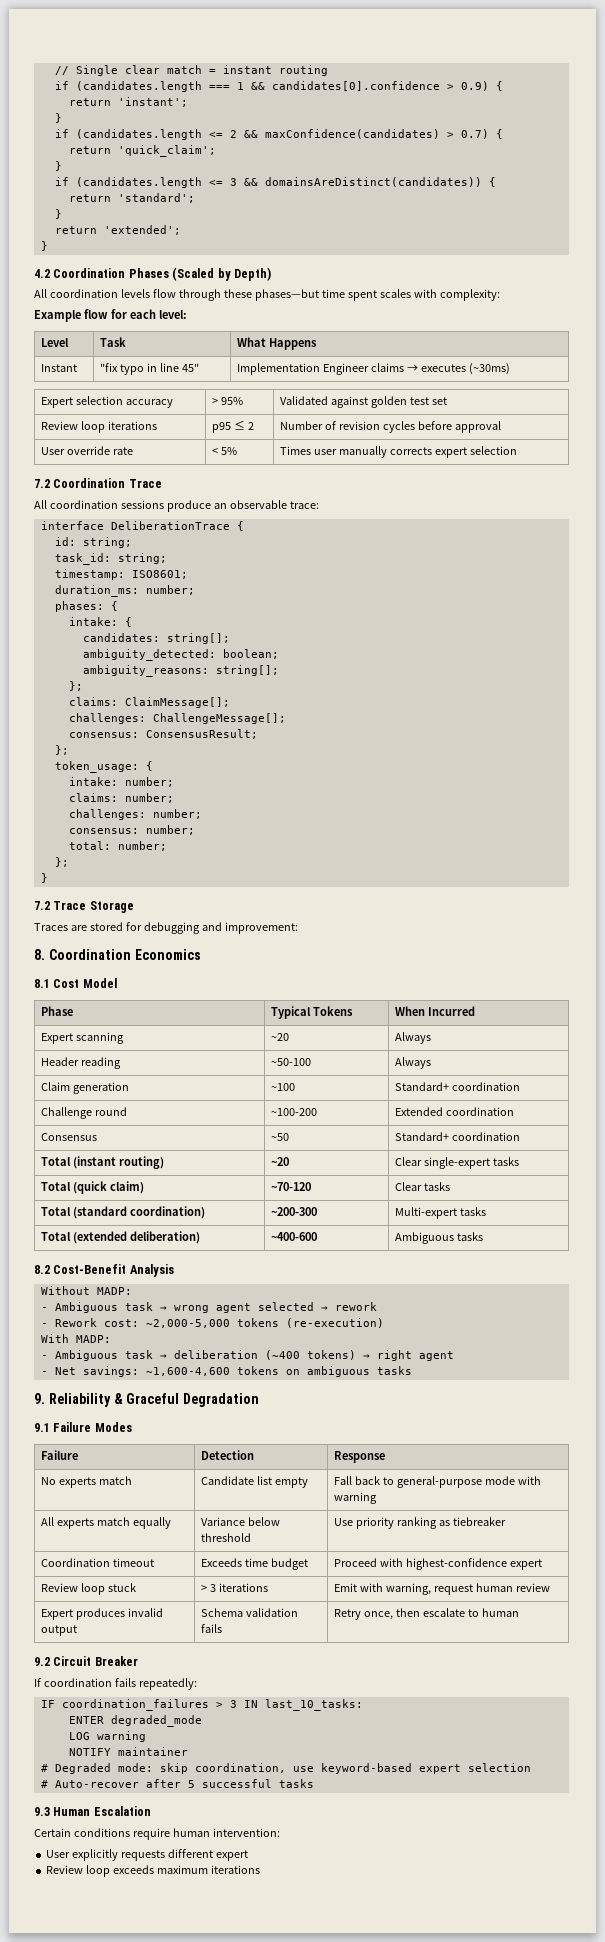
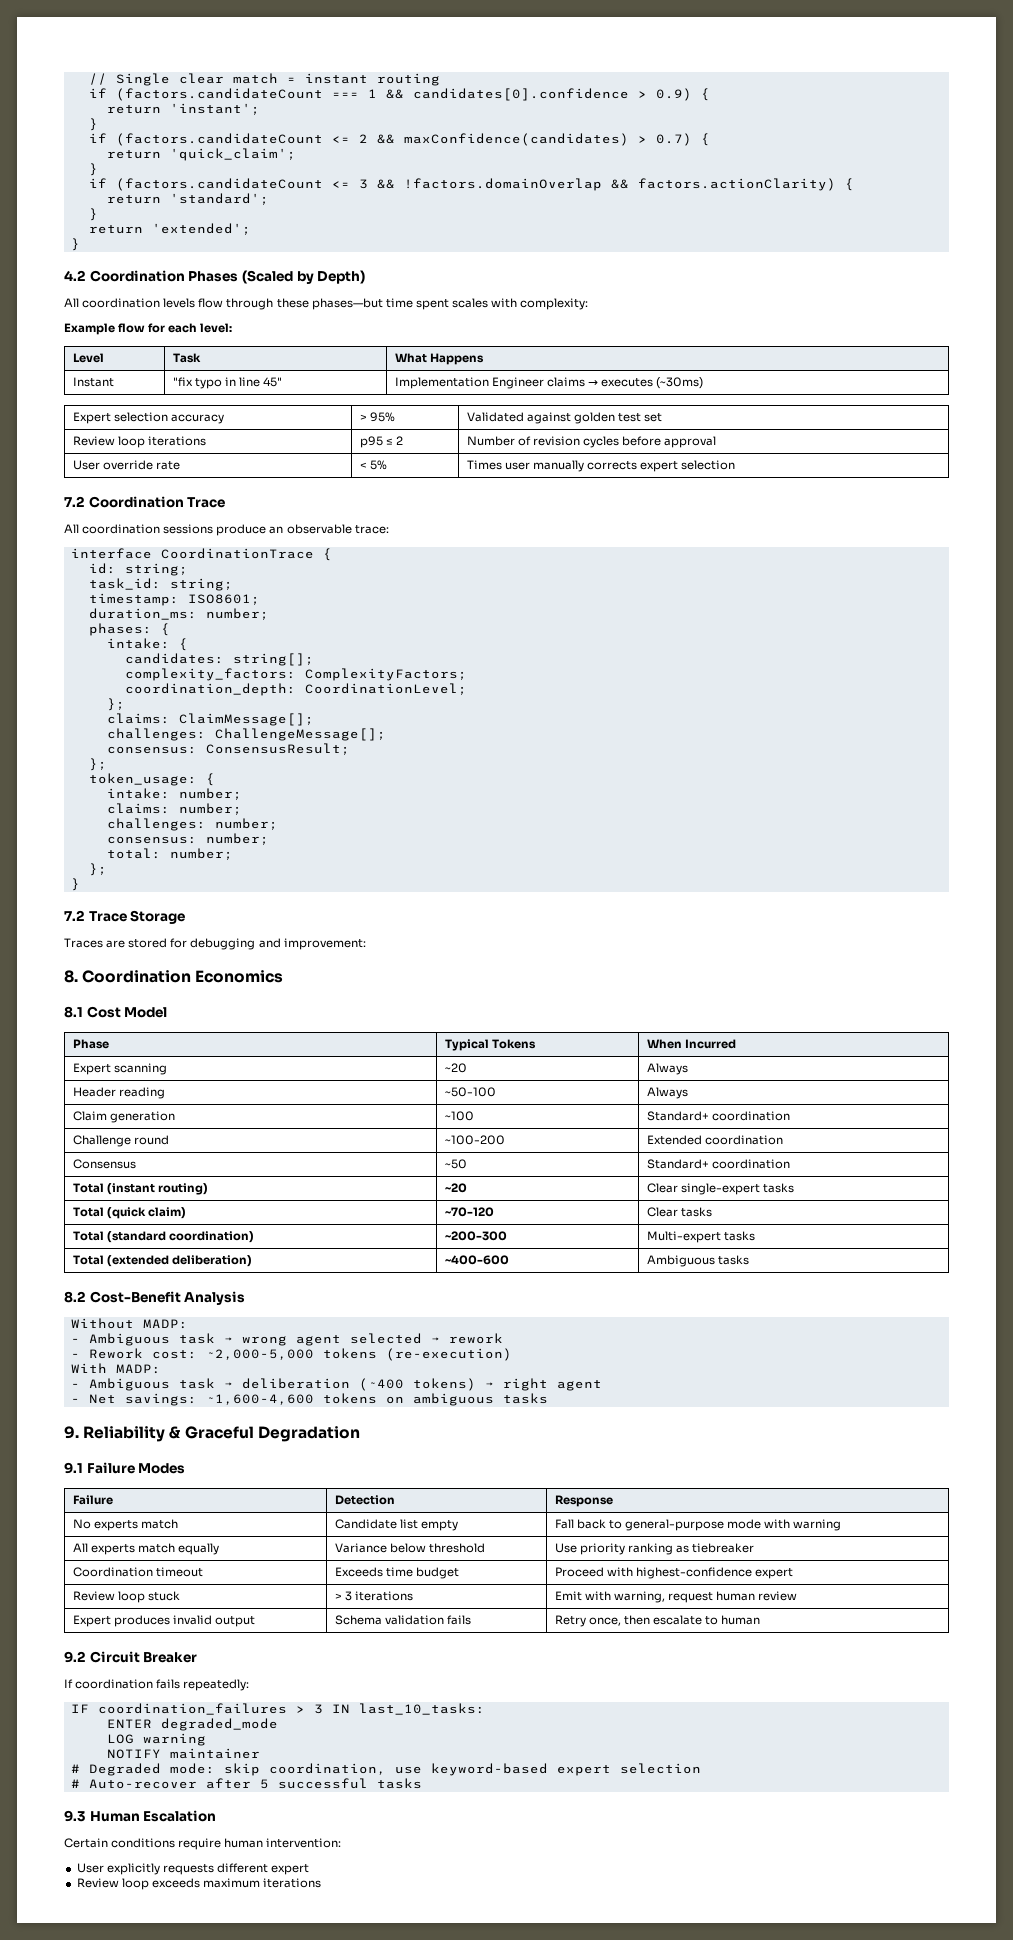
- if (candidates.length === 1 && candidates[0].confidence > 0.9) {
+ if (factors.candidateCount === 1 && candidates[0].confidence > 0.9) {
- if (candidates.length <= 2 && maxConfidence(candidates) > 0.7) {
+ if (factors.candidateCount <= 2 && maxConfidence(candidates) > 0.7) {
- if (candidates.length <= 3 && domainsAreDistinct(candidates)) {
+ if (factors.candidateCount <= 3 && !factors.domainOverlap && factors.actionClarity) {
- interface DeliberationTrace {
+ interface CoordinationTrace {
- ambiguity_detected: boolean;
- ambiguity_reasons: string[];
+ complexity_factors: ComplexityFactors;
+ coordination_depth: CoordinationLevel;

